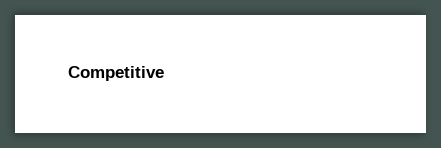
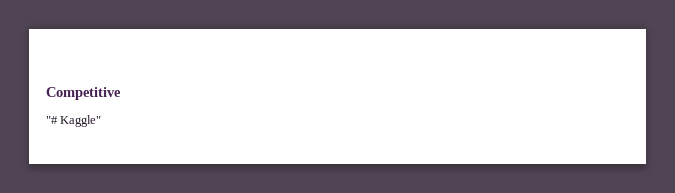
+ "# Kaggle"

